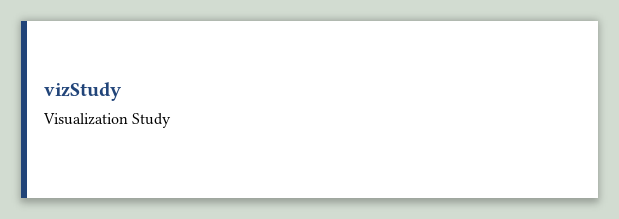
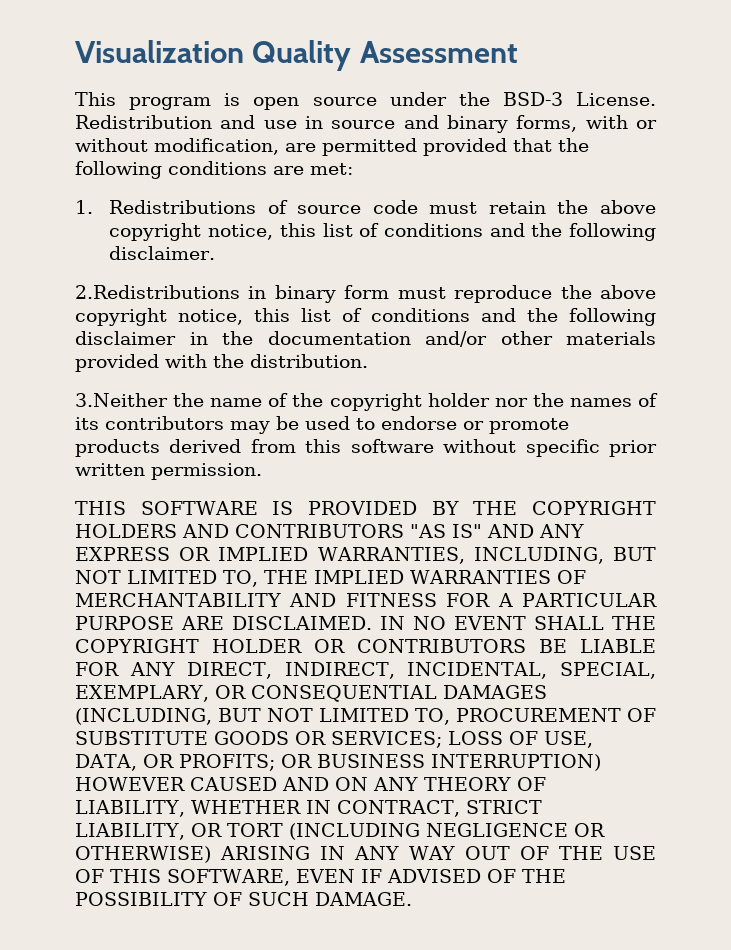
- vizStudy
- Visualization Study
+ Visualization Quality Assessment
+ This program is open source under the BSD-3 License. Redistribution and use in source and binary forms, with or without modification, are permitted provided that the following conditions are met:
+ 1. Redistributions of source code must retain the above copyright notice, this list of conditions and the following disclaimer.
+ 2.Redistributions in binary form must reproduce the above copyright notice, this list of conditions and the following disclaimer in the documentation and/or other materials provided with the distribution.
+ 3.Neither the name of the copyright holder nor the names of its contributors may be used to endorse or promote products derived from this software without specific prior written permission.
+ THIS SOFTWARE IS PROVIDED BY THE COPYRIGHT HOLDERS AND CONTRIBUTORS "AS IS" AND ANY EXPRESS OR IMPLIED WARRANTIES, INCLUDING, BUT NOT LIMITED TO, THE IMPLIED WARRANTIES OF MERCHANTABILITY AND FITNESS FOR A PARTICULAR PURPOSE ARE DISCLAIMED. IN NO EVENT SHALL THE COPYRIGHT HOLDER OR CONTRIBUTORS BE LIABLE FOR ANY DIRECT, INDIRECT, INCIDENTAL, SPECIAL, EXEMPLARY, OR CONSEQUENTIAL DAMAGES (INCLUDING, BUT NOT LIMITED TO, PROCUREMENT OF SUBSTITUTE GOODS OR SERVICES; LOSS OF USE, DATA, OR PROFITS; OR BUSINESS INTERRUPTION) HOWEVER CAUSED AND ON ANY THEORY OF LIABILITY, WHETHER IN CONTRACT, STRICT LIABILITY, OR TORT (INCLUDING NEGLIGENCE OR OTHERWISE) ARISING IN ANY WAY OUT OF THE USE OF THIS SOFTWARE, EVEN IF ADVISED OF THE POSSIBILITY OF SUCH DAMAGE.

